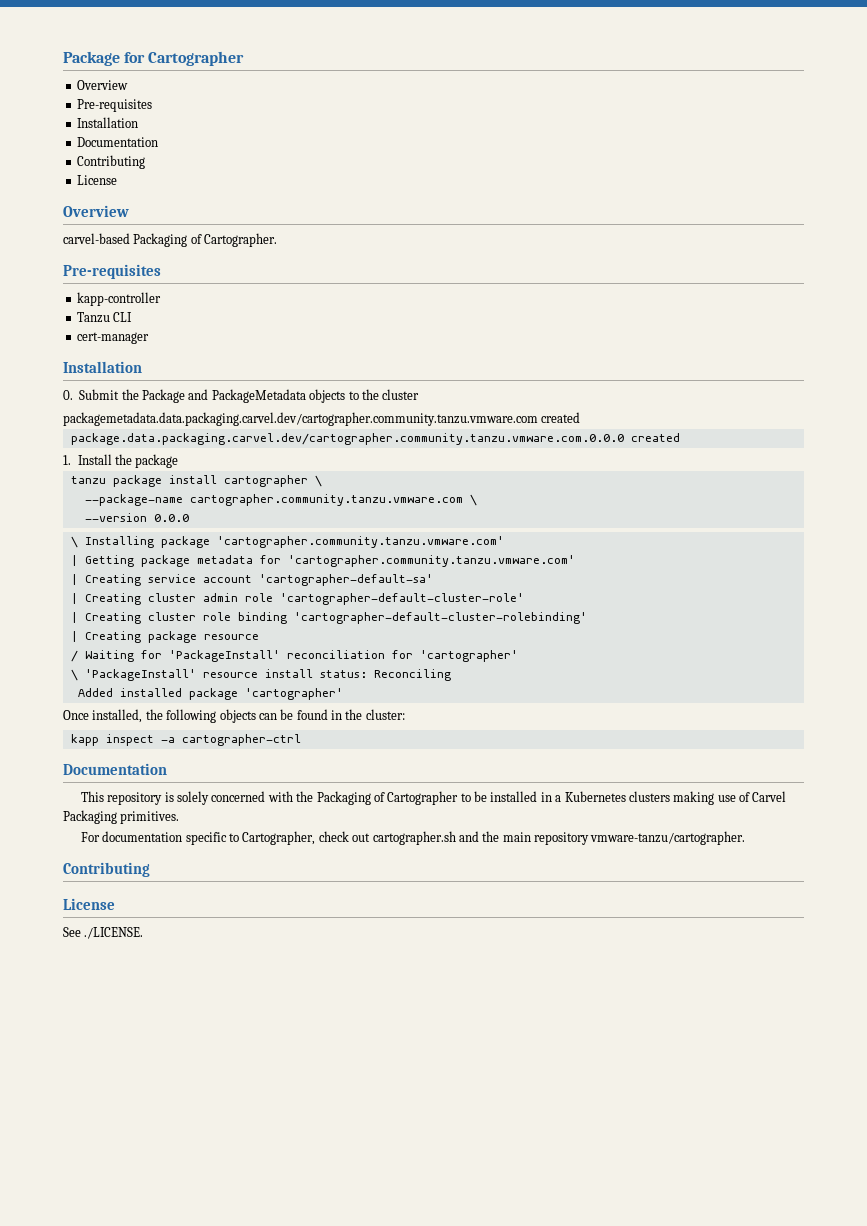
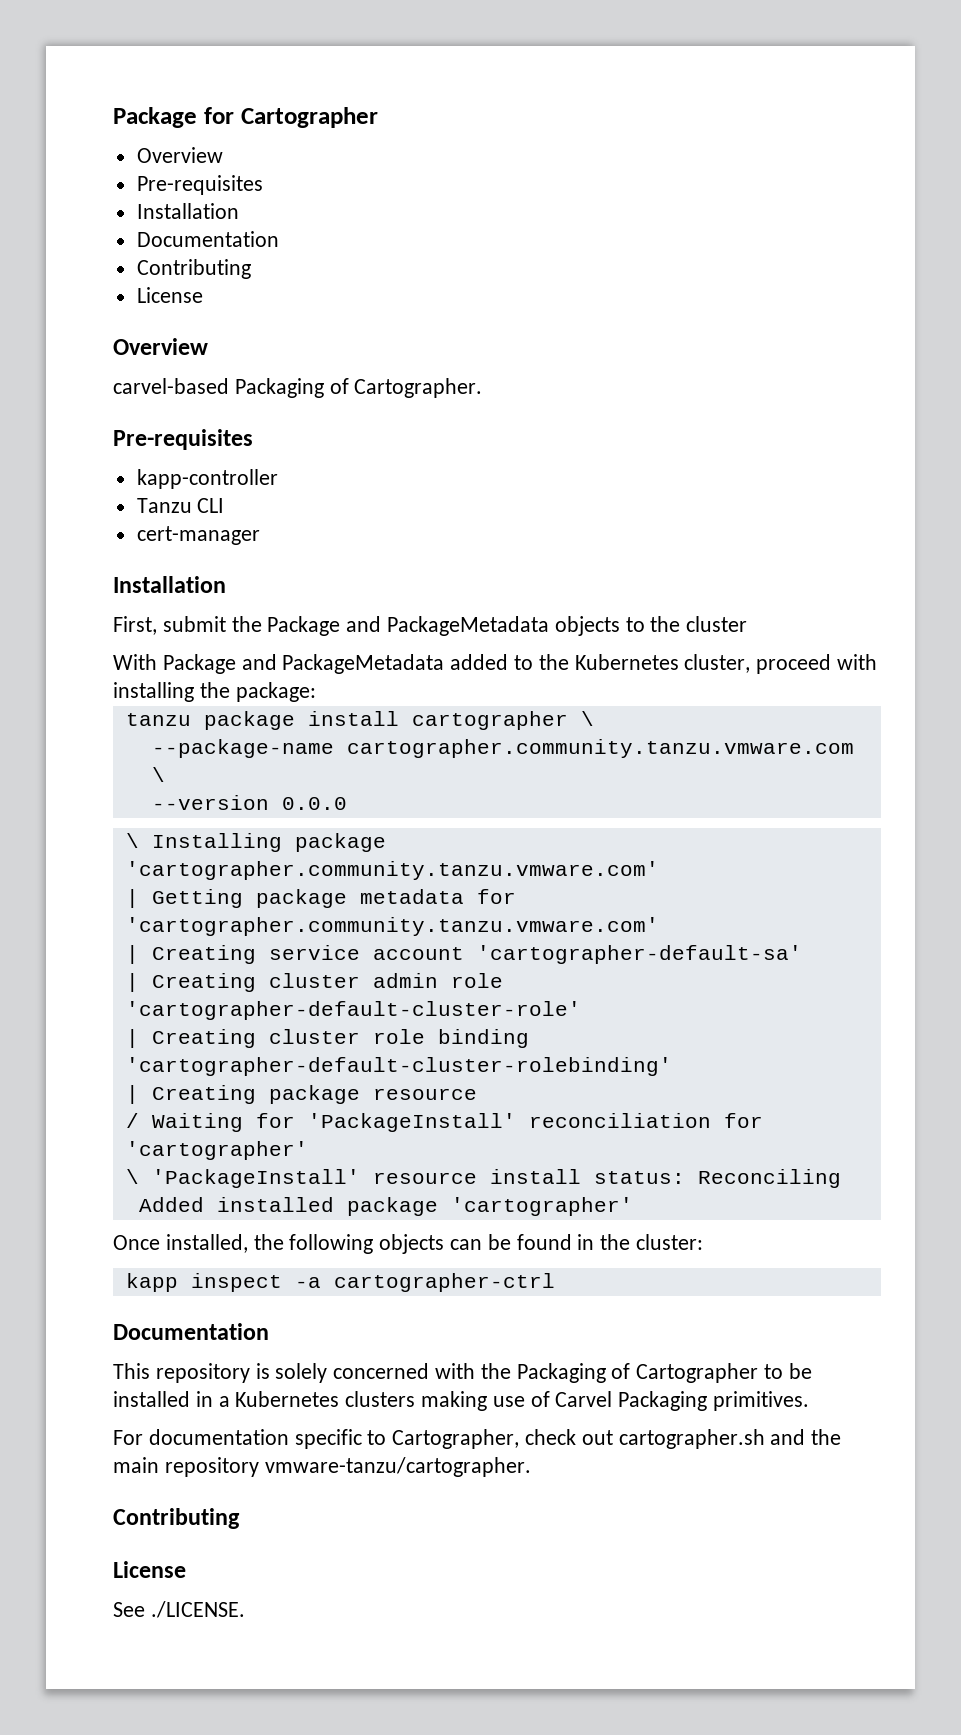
- 0. Submit the Package and PackageMetadata objects to the cluster
+ First, submit the Package and PackageMetadata objects to the cluster
- packagemetadata.data.packaging.carvel.dev/cartographer.community.tanzu.vmware.com created
- package.data.packaging.carvel.dev/cartographer.community.tanzu.vmware.com.0.0.0 created
- 1. Install the package
+ With Package and PackageMetadata added to the Kubernetes cluster, proceed with installing the package:

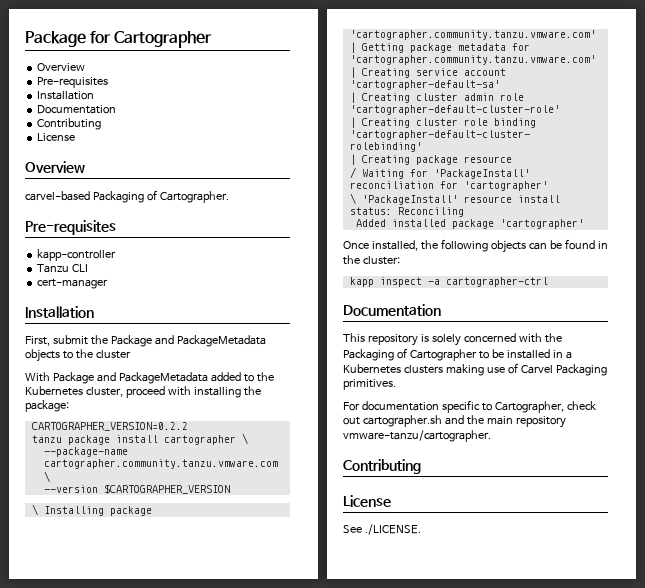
+ CARTOGRAPHER_VERSION=0.2.2
- --version 0.0.0
+ --version $CARTOGRAPHER_VERSION

